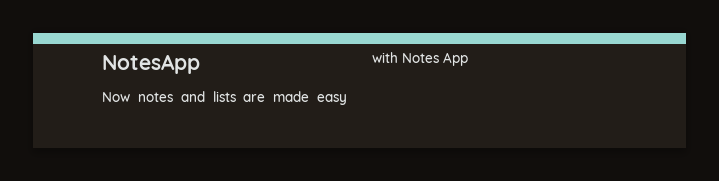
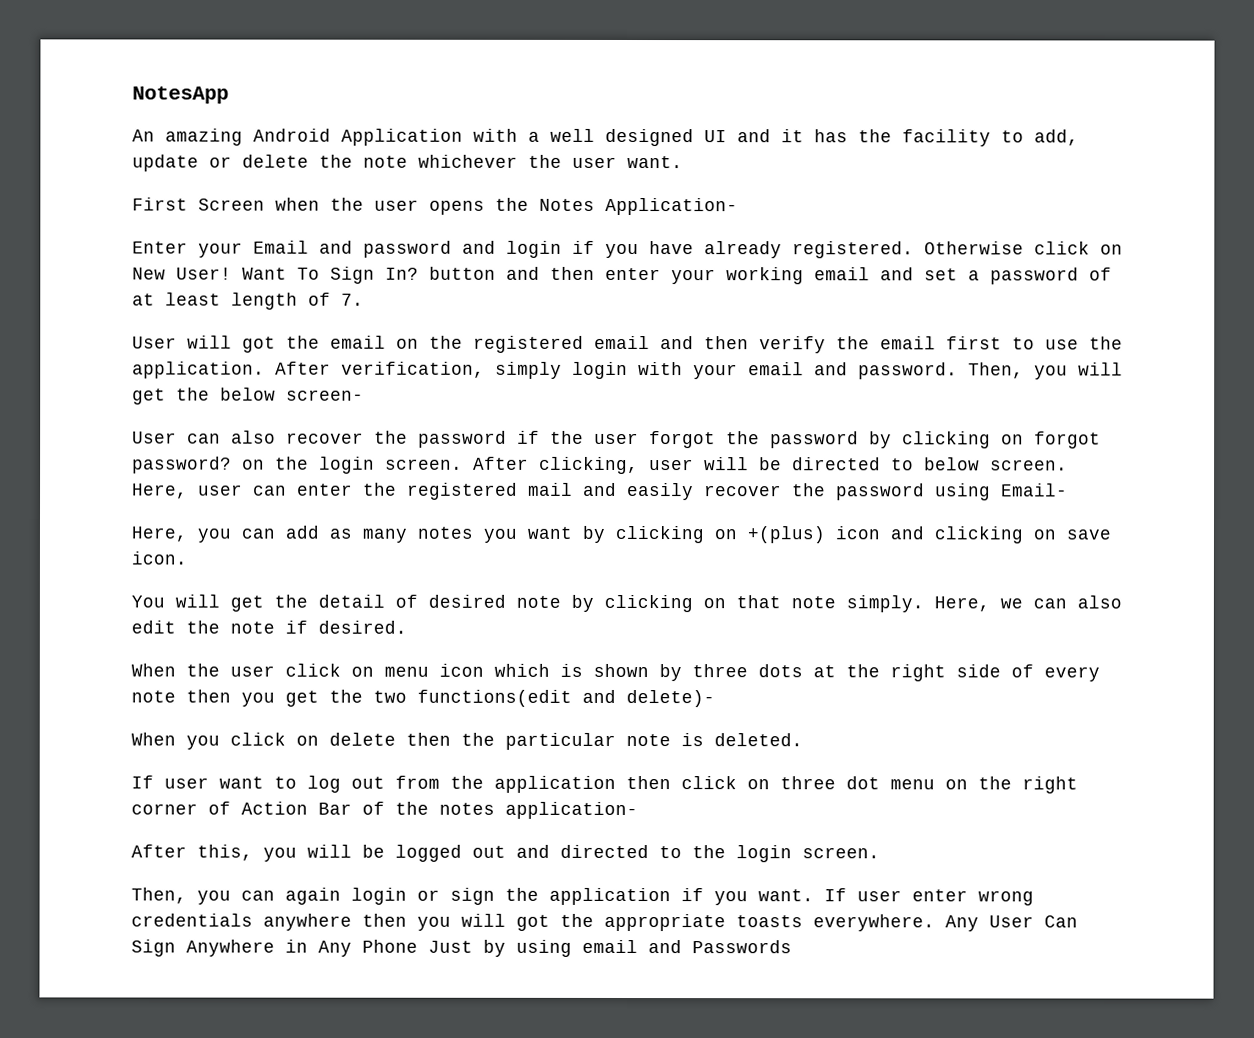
- Now notes and lists are made easy with Notes App
+ An amazing Android Application with a well designed UI and it has the facility to add, update or delete the note whichever the user want.
+ First Screen when the user opens the Notes Application-
+ Enter your Email and password and login if you have already registered. Otherwise click on New User! Want To Sign In? button and then enter your working email and set a password of at least length of 7.
+ User will got the email on the registered email and then verify the email first to use the application. After verification, simply login with your email and password. Then, you will get the below screen-
+ User can also recover the password if the user forgot the password by clicking on forgot password? on the login screen. After clicking, user will be directed to below screen. Here, user can enter the registered mail and easily recover the password using Email-
+ Here, you can add as many notes you want by clicking on +(plus) icon and clicking on save icon.
+ You will get the detail of desired note by clicking on that note simply. Here, we can also edit the note if desired.
+ When the user click on menu icon which is shown by three dots at the right side of every note then you get the two functions(edit and delete)-
+ When you click on delete then the particular note is deleted.
+ If user want to log out from the application then click on three dot menu on the right corner of Action Bar of the notes application-
+ After this, you will be logged out and directed to the login screen.
+ Then, you can again login or sign the application if you want. If user enter wrong credentials anywhere then you will got the appropriate toasts everywhere. Any User Can Sign Anywhere in Any Phone Just by using email and Passwords

